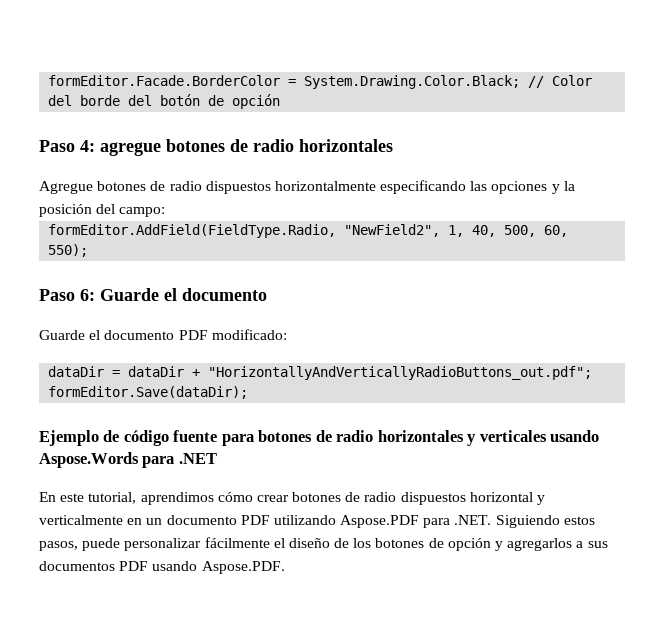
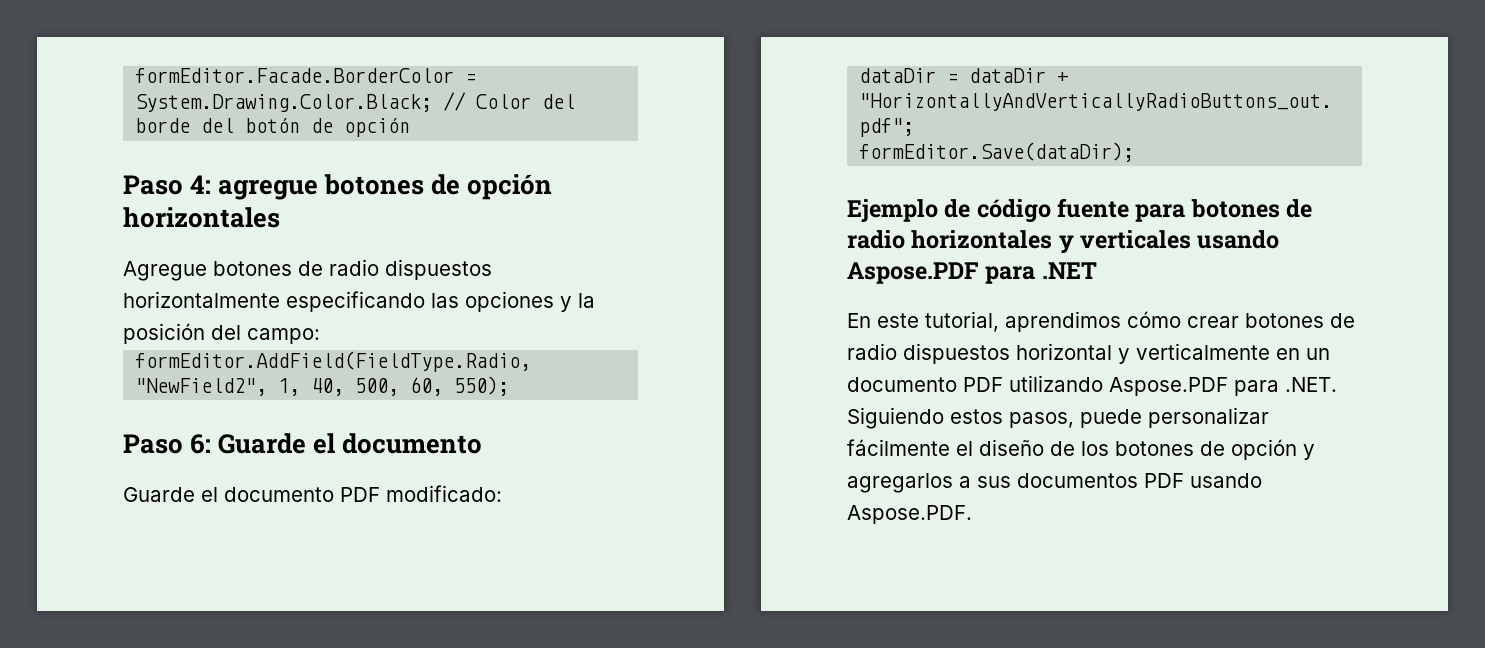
- Paso 4: agregue botones de radio horizontales
+ Paso 4: agregue botones de opción horizontales
- Ejemplo de código fuente para botones de radio horizontales y verticales usando Aspose.Words para .NET
+ Ejemplo de código fuente para botones de radio horizontales y verticales usando Aspose.PDF para .NET

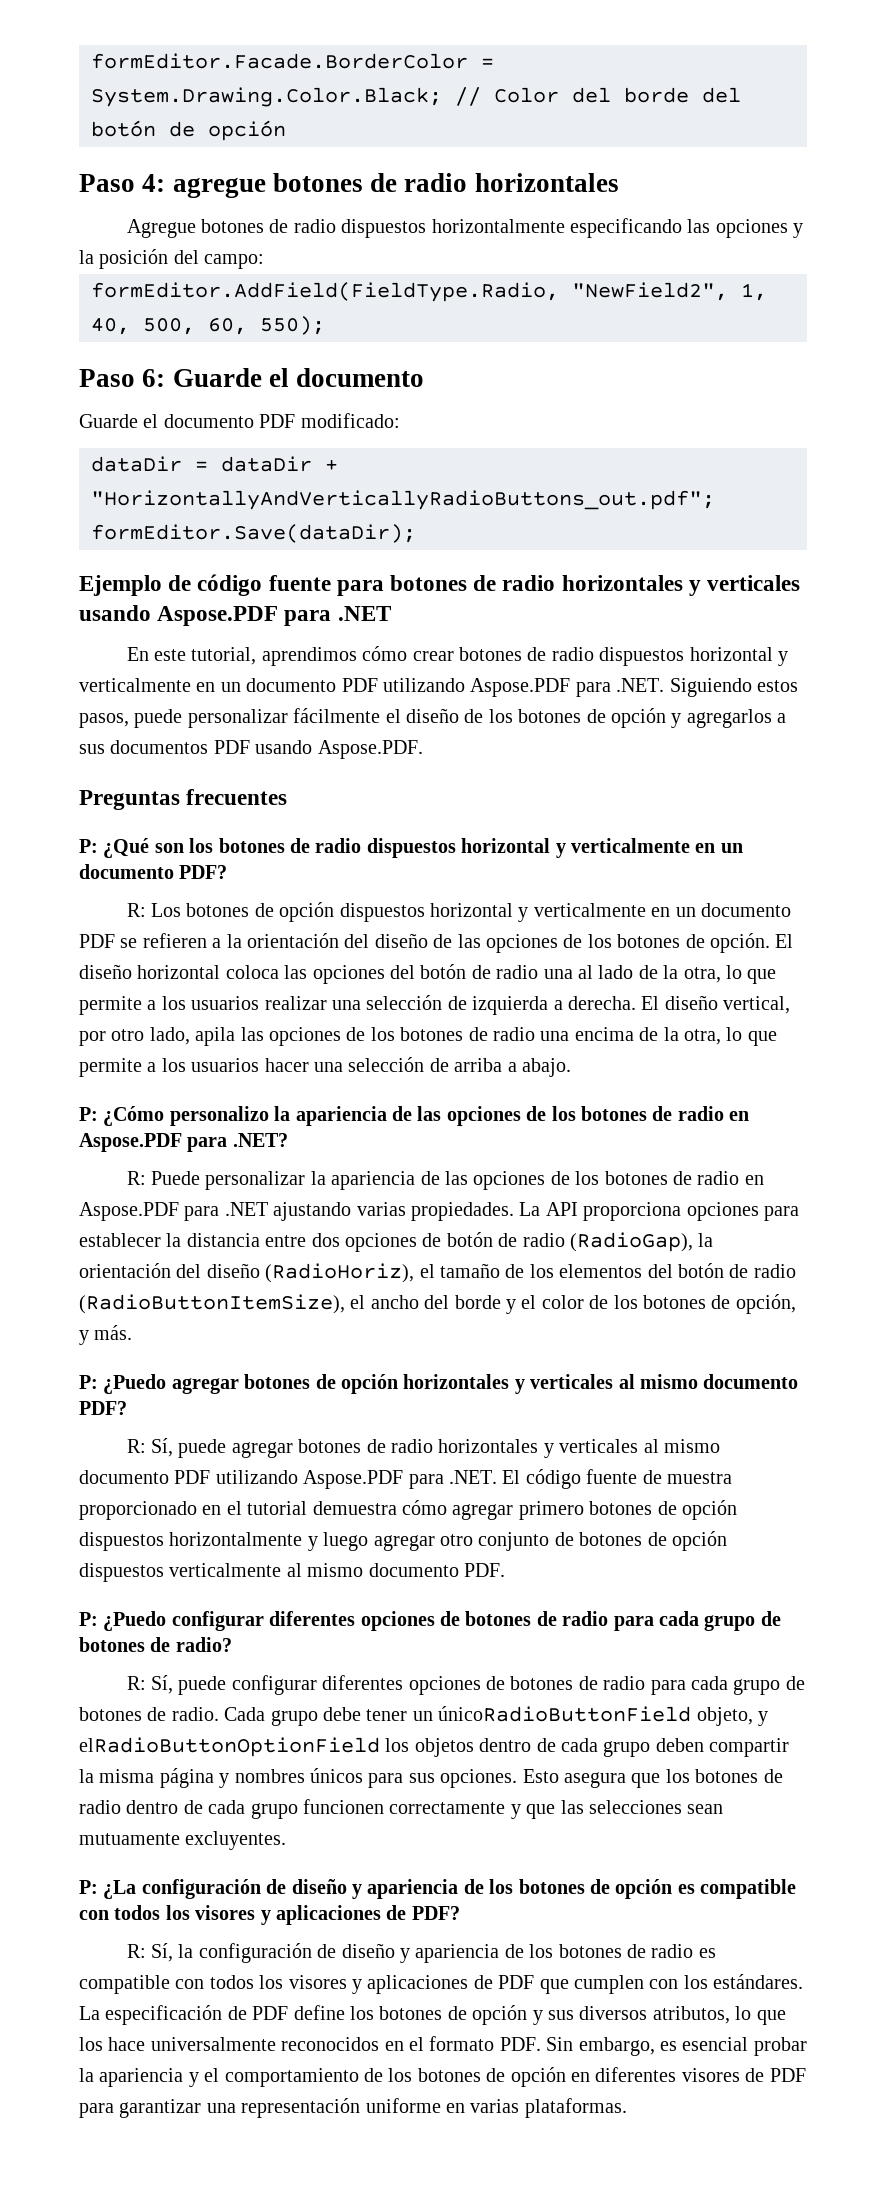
- Paso 4: agregue botones de opción horizontales
+ Paso 4: agregue botones de radio horizontales
+ Preguntas frecuentes
+ P: ¿Qué son los botones de radio dispuestos horizontal y verticalmente en un documento PDF?
+ R: Los botones de opción dispuestos horizontal y verticalmente en un documento PDF se refieren a la orientación del diseño de las opciones de los botones de opción. El diseño horizontal coloca las opciones del botón de radio una al lado de la otra, lo que permite a los usuarios realizar una selección de izquierda a derecha. El diseño vertical, por otro lado, apila las opciones de los botones de radio una encima de la otra, lo que permite a los usuarios hacer una selección de arriba a abajo.
+ P: ¿Cómo personalizo la apariencia de las opciones de los botones de radio en Aspose.PDF para .NET?
+ R: Puede personalizar la apariencia de las opciones de los botones de radio en Aspose.PDF para .NET ajustando varias propiedades. La API proporciona opciones para establecer la distancia entre dos opciones de botón de radio (RadioGap), la orientación del diseño (RadioHoriz), el tamaño de los elementos del botón de radio (RadioButtonItemSize), el ancho del borde y el color de los botones de opción, y más.
+ P: ¿Puedo agregar botones de opción horizontales y verticales al mismo documento PDF?
+ R: Sí, puede agregar botones de radio horizontales y verticales al mismo documento PDF utilizando Aspose.PDF para .NET. El código fuente de muestra proporcionado en el tutorial demuestra cómo agregar primero botones de opción dispuestos horizontalmente y luego agregar otro conjunto de botones de opción dispuestos verticalmente al mismo documento PDF.
+ P: ¿Puedo configurar diferentes opciones de botones de radio para cada grupo de botones de radio?
+ R: Sí, puede configurar diferentes opciones de botones de radio para cada grupo de botones de radio. Cada grupo debe tener un únicoRadioButtonField objeto, y elRadioButtonOptionField los objetos dentro de cada grupo deben compartir la misma página y nombres únicos para sus opciones. Esto asegura que los botones de radio dentro de cada grupo funcionen correctamente y que las selecciones sean mutuamente excluyentes.
+ P: ¿La configuración de diseño y apariencia de los botones de opción es compatible con todos los visores y aplicaciones de PDF?
+ R: Sí, la configuración de diseño y apariencia de los botones de radio es compatible con todos los visores y aplicaciones de PDF que cumplen con los estándares. La especificación de PDF define los botones de opción y sus diversos atributos, lo que los hace universalmente reconocidos en el formato PDF. Sin embargo, es esencial probar la apariencia y el comportamiento de los botones de opción en diferentes visores de PDF para garantizar una representación uniforme en varias plataformas.

